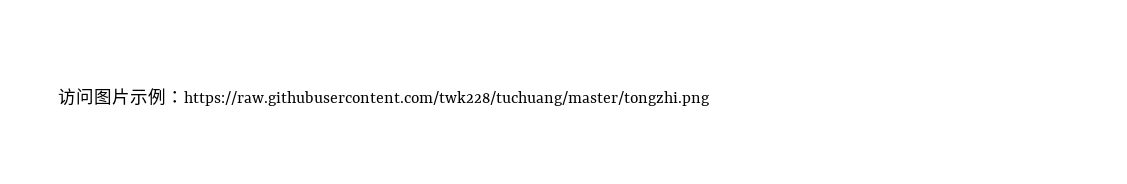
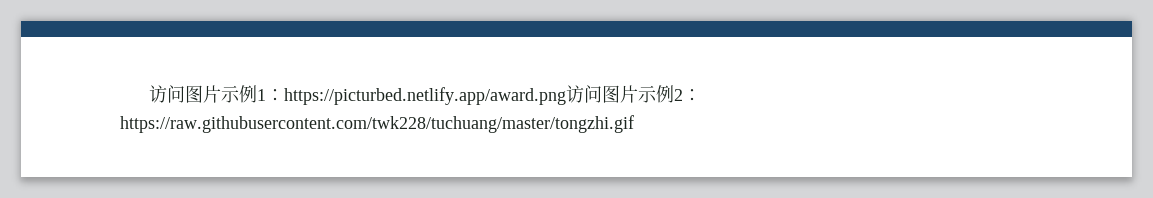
- 访问图片示例：https://raw.githubusercontent.com/twk228/tuchuang/master/tongzhi.png
+ 访问图片示例1：https://picturbed.netlify.app/award.png访问图片示例2：https://raw.githubusercontent.com/twk228/tuchuang/master/tongzhi.gif

